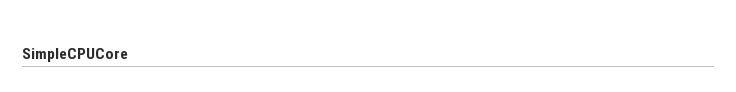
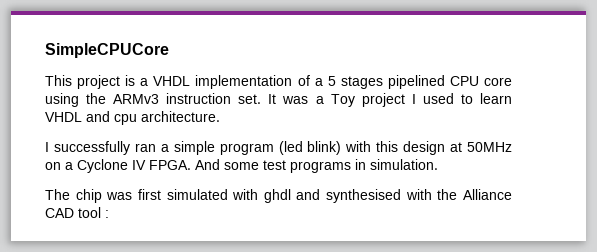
+ This project is a VHDL implementation of a 5 stages pipelined CPU core using the ARMv3 instruction set. It was a Toy project I used to learn VHDL and cpu architecture.
+ I successfully ran a simple program (led blink) with this design at 50MHz on a Cyclone IV FPGA. And some test programs in simulation.
+ The chip was first simulated with ghdl and synthesised with the Alliance CAD tool :

